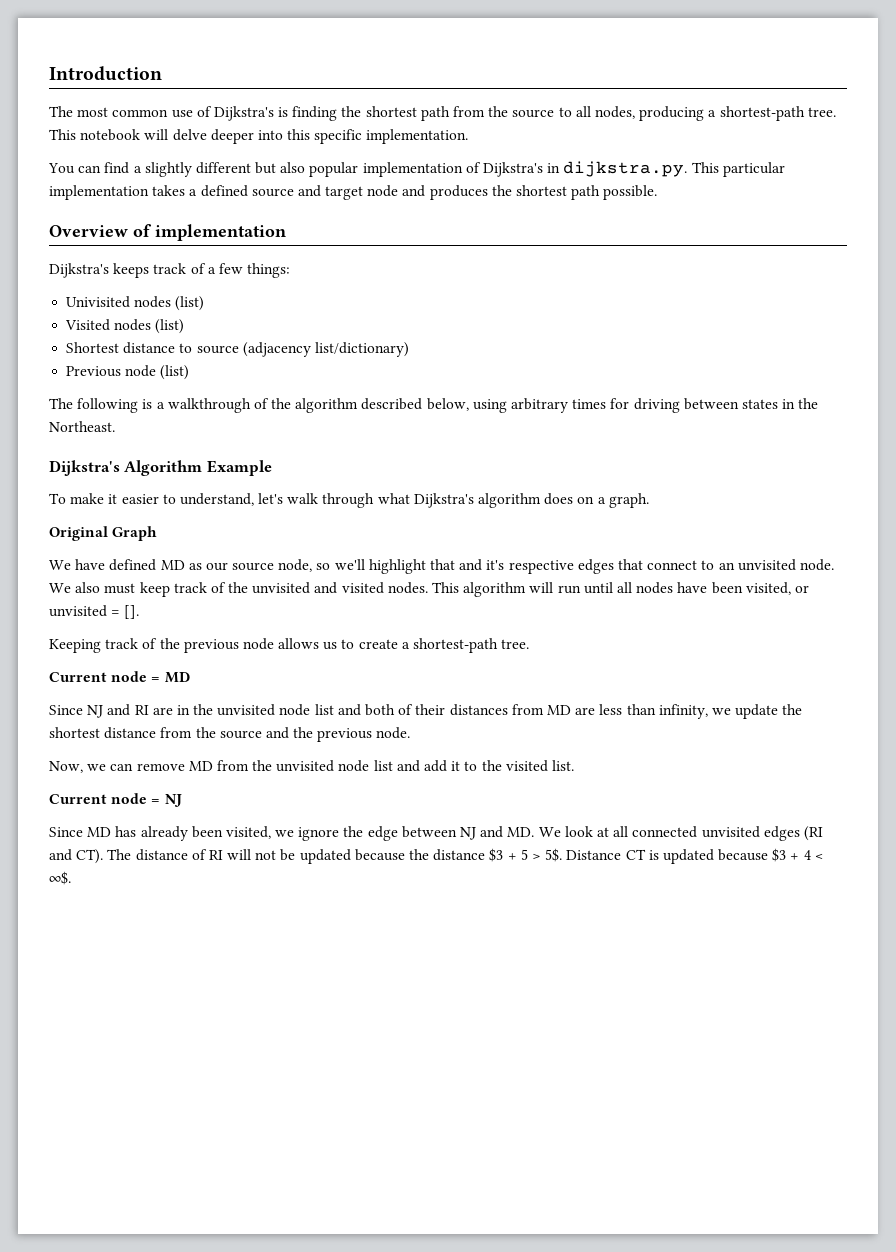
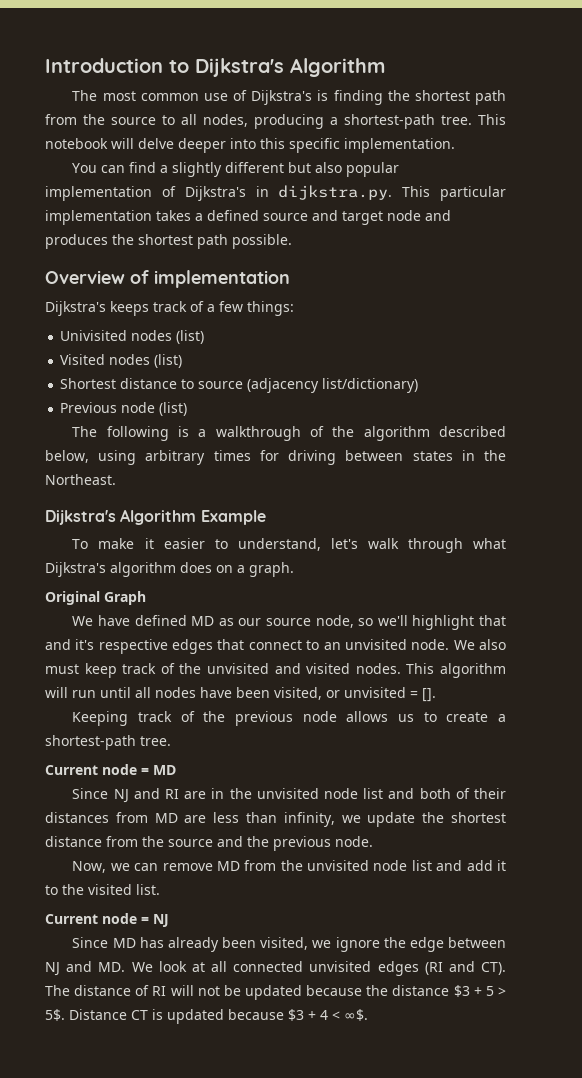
- Introduction
+ Introduction to Dijkstra's Algorithm

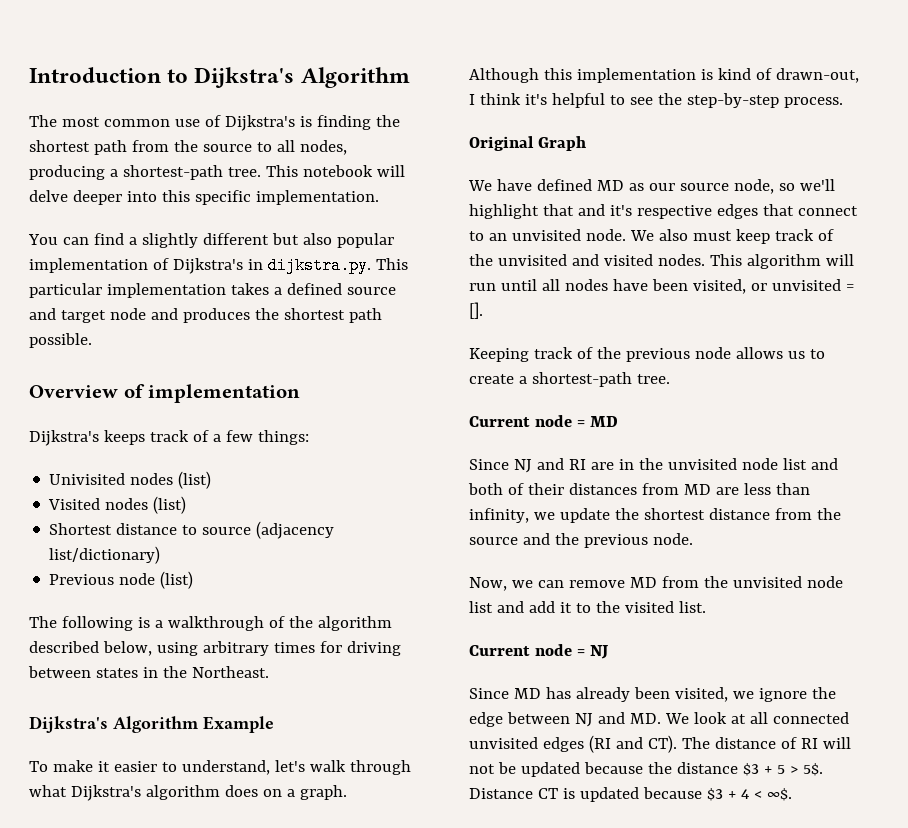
+ Although this implementation is kind of drawn-out, I think it's helpful to see the step-by-step process.

